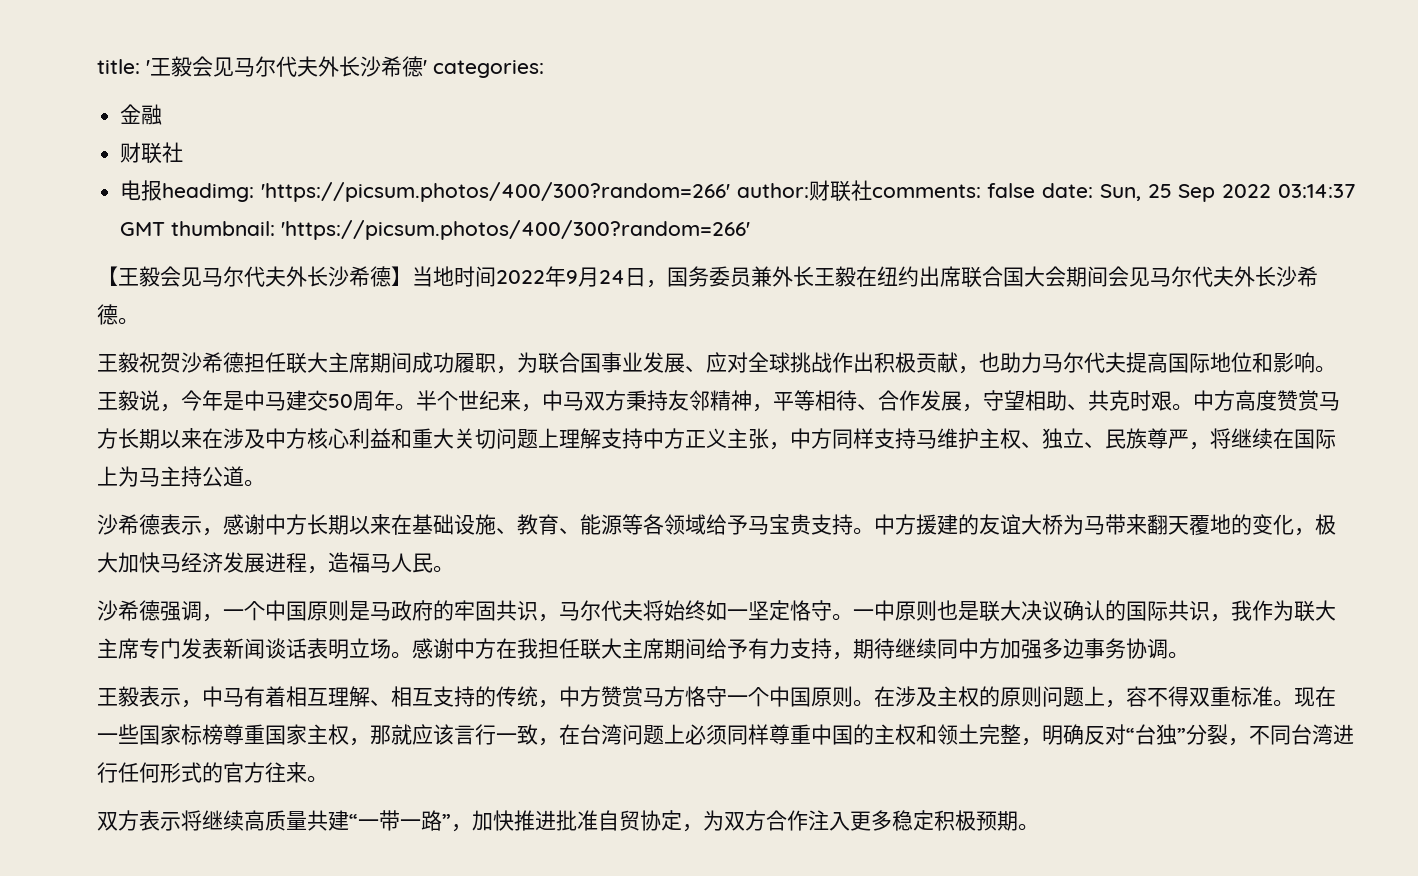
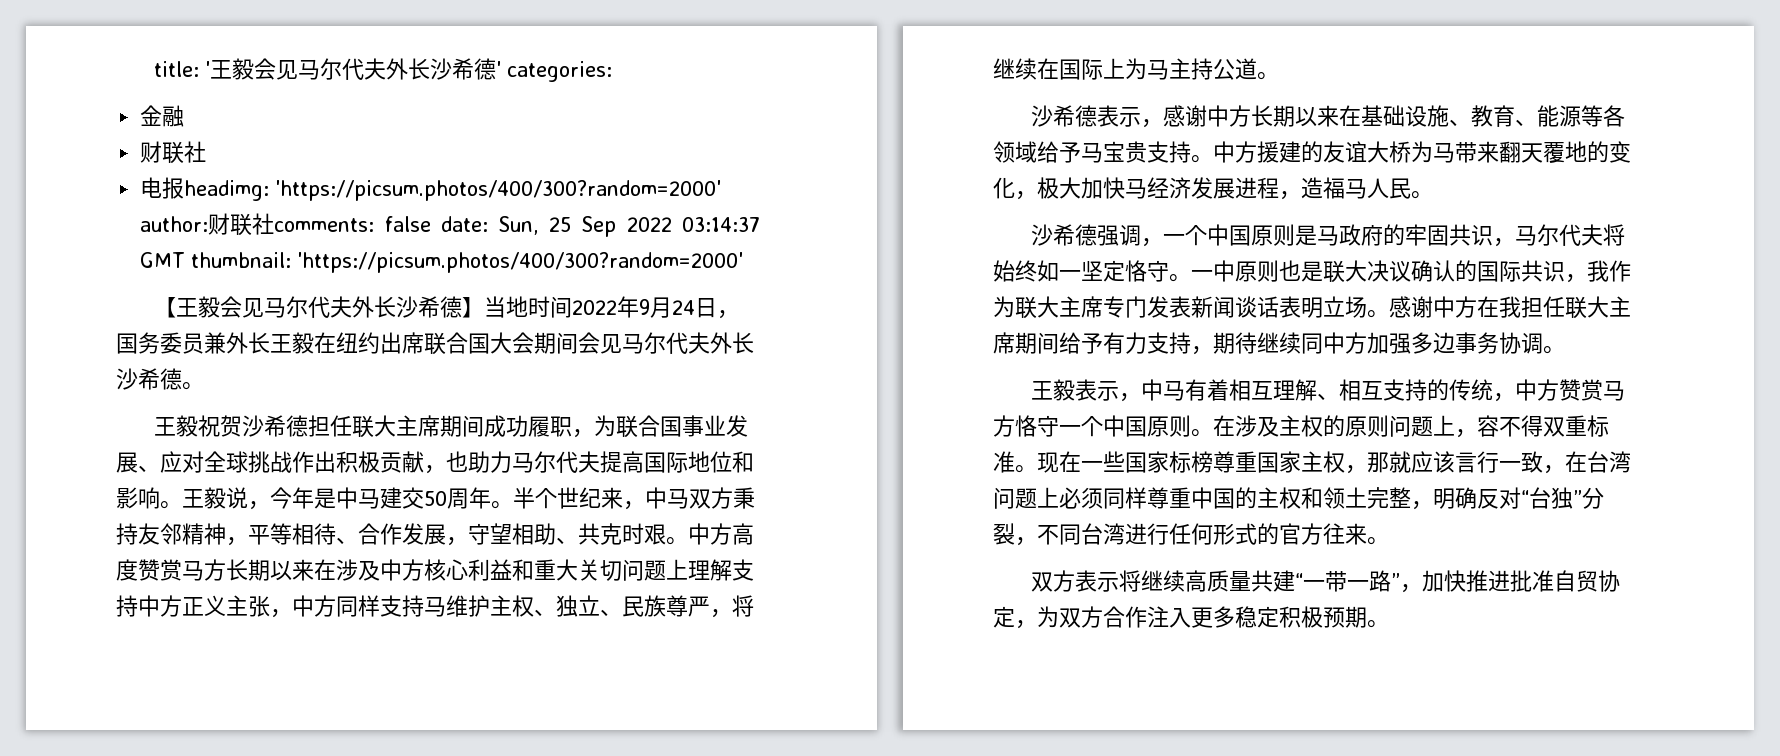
- 电报headimg: 'https://picsum.photos/400/300?random=266' author:财联社comments: false date: Sun, 25 Sep 2022 03:14:37 GMT thumbnail: 'https://picsum.photos/400/300?random=266'
+ 电报headimg: 'https://picsum.photos/400/300?random=2000' author:财联社comments: false date: Sun, 25 Sep 2022 03:14:37 GMT thumbnail: 'https://picsum.photos/400/300?random=2000'

